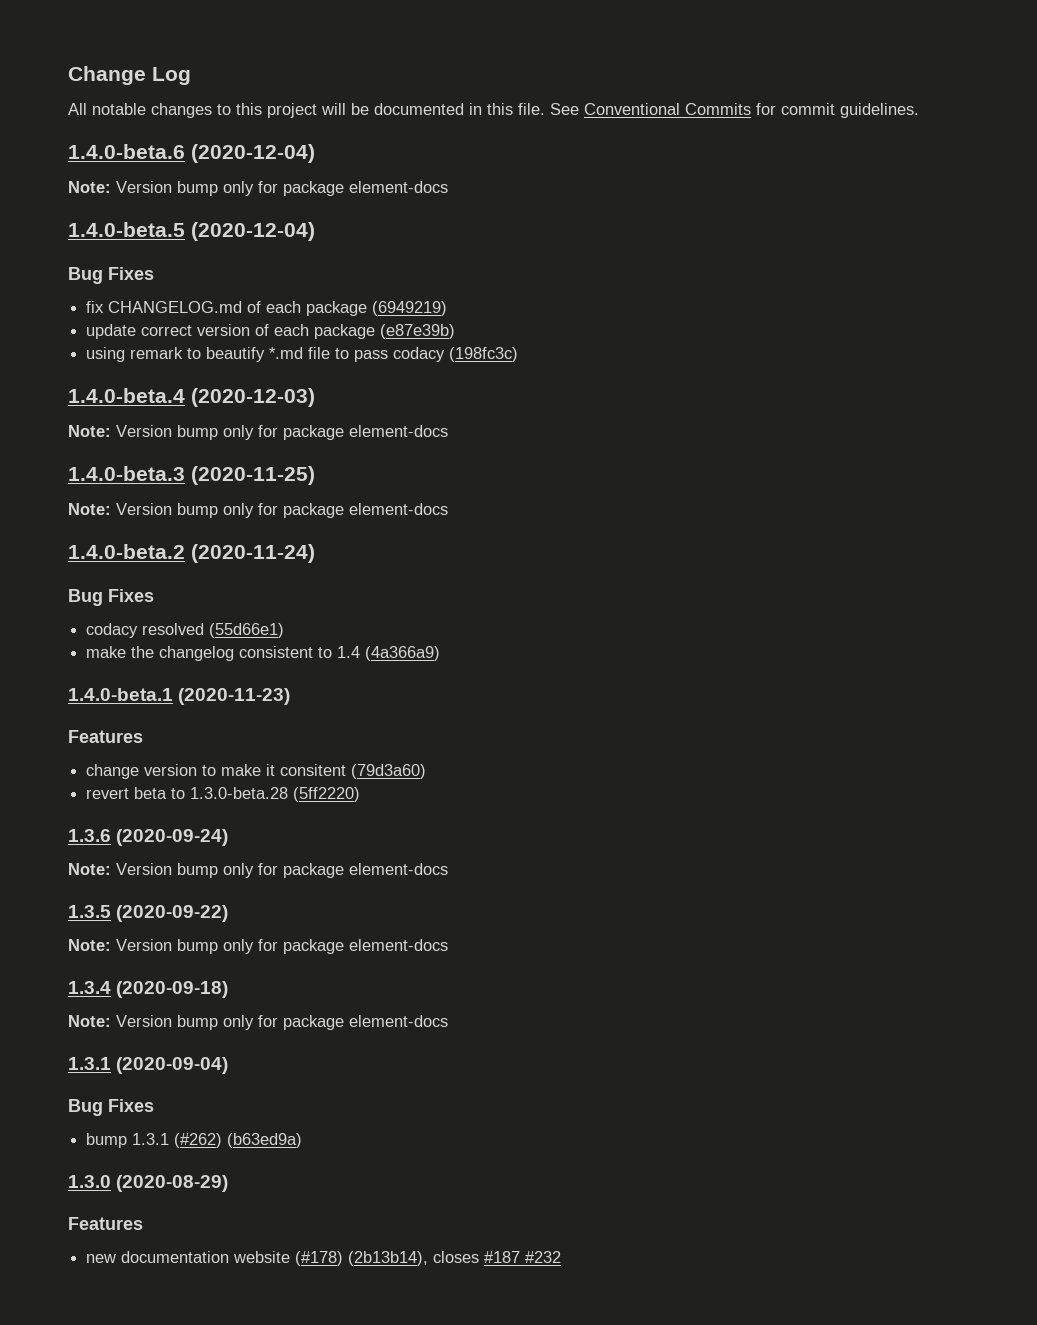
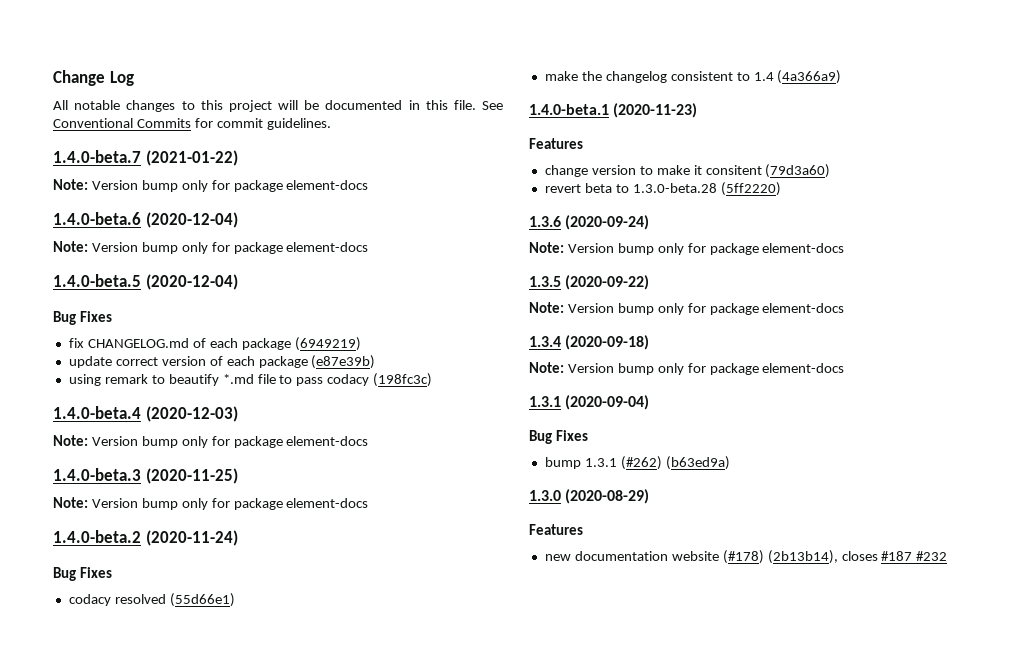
+ 1.4.0-beta.7 (2021-01-22)
+ Note: Version bump only for package element-docs

